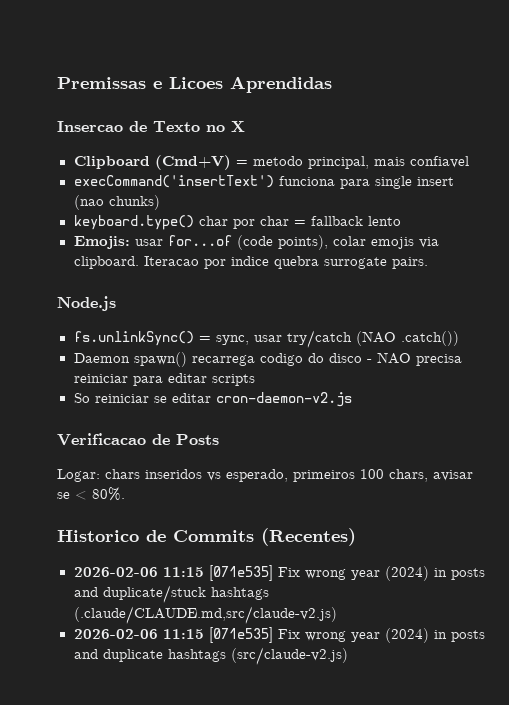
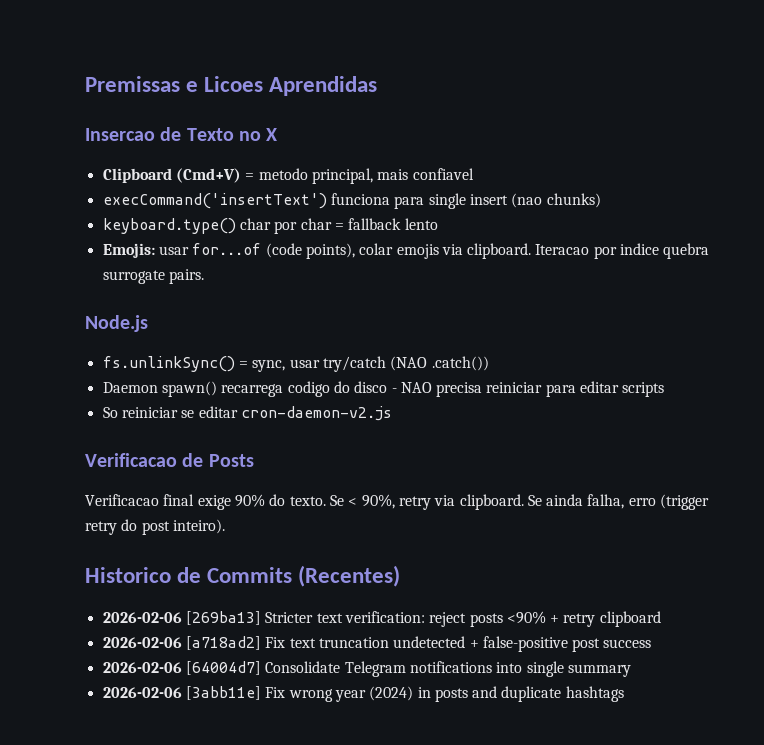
- Logar: chars inseridos vs esperado, primeiros 100 chars, avisar se < 80%.
+ Verificacao final exige 90% do texto. Se < 90%, retry via clipboard. Se ainda falha, erro (trigger retry do post inteiro).
- 2026-02-06 11:15 [071e535] Fix wrong year (2024) in posts and duplicate/stuck hashtags (.claude/CLAUDE.md,src/claude-v2.js)
- 2026-02-06 11:15 [071e535] Fix wrong year (2024) in posts and duplicate hashtags (src/claude-v2.js)
+ 2026-02-06 [269ba13] Stricter text verification: reject posts <90% + retry clipboard
+ 2026-02-06 [a718ad2] Fix text truncation undetected + false-positive post success
+ 2026-02-06 [64004d7] Consolidate Telegram notifications into single summary
+ 2026-02-06 [3abb11e] Fix wrong year (2024) in posts and duplicate hashtags

